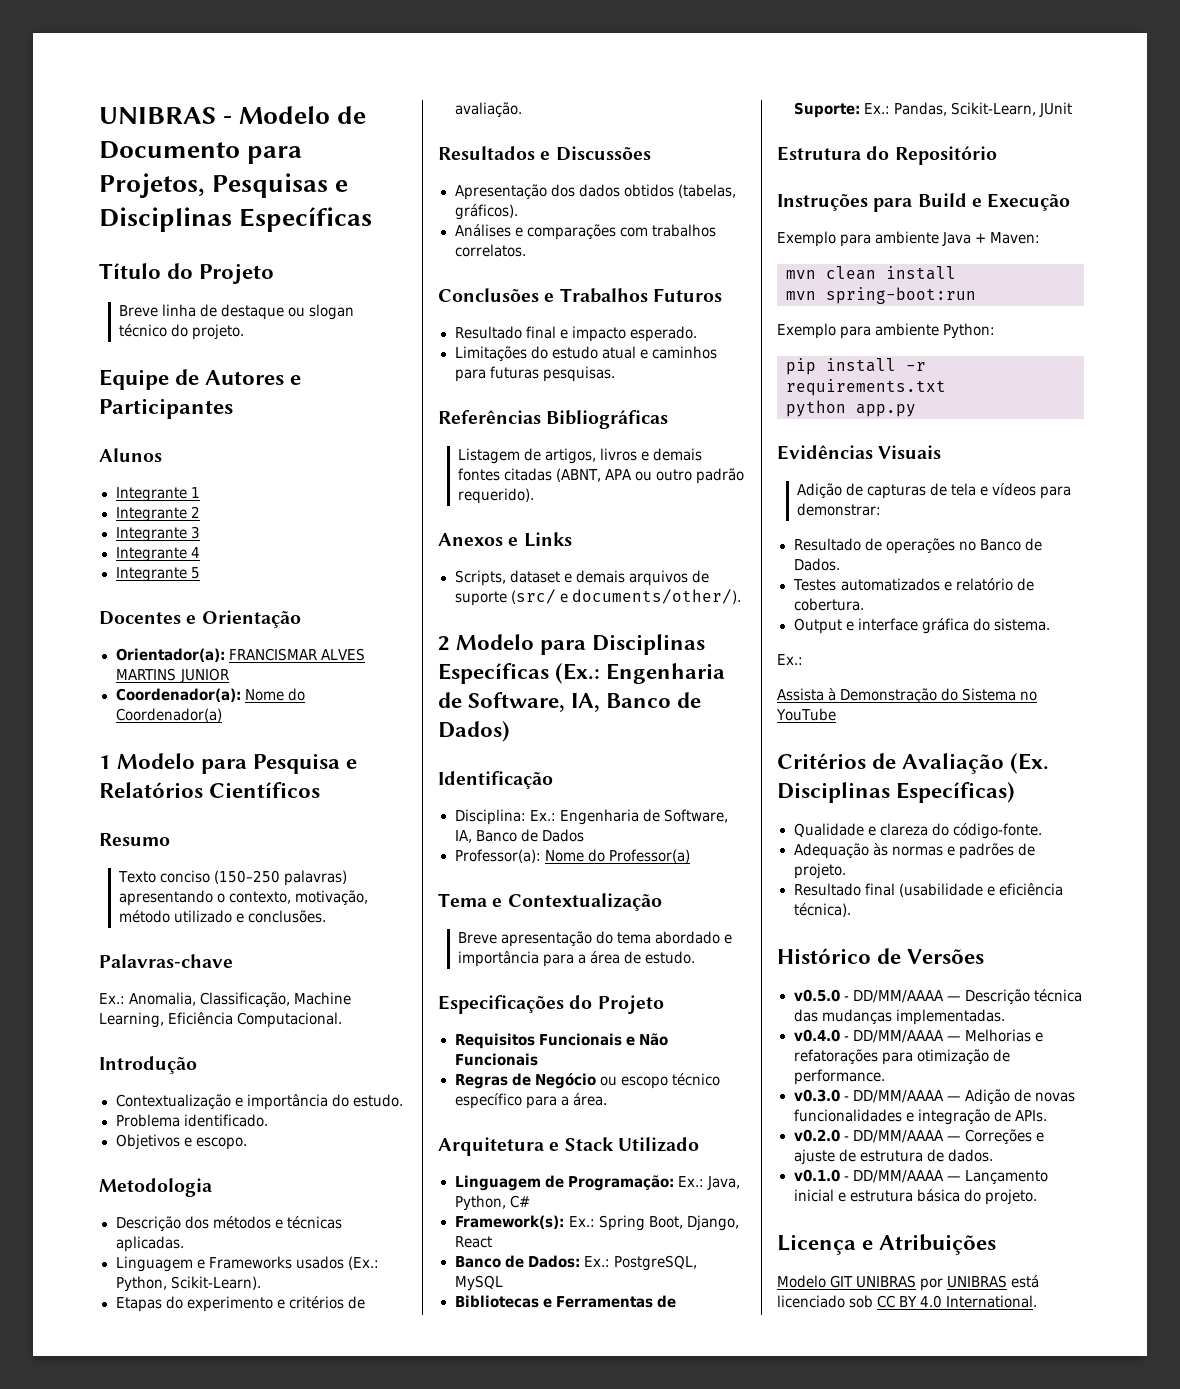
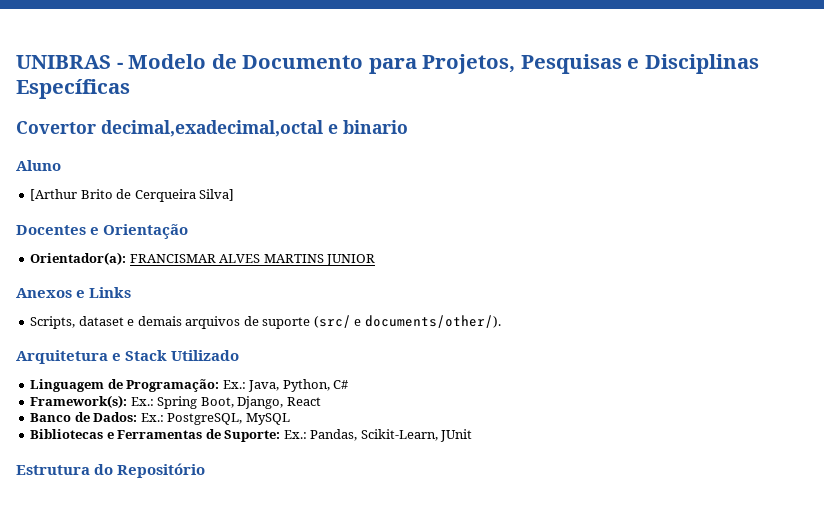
- Título do Projeto
- Breve linha de destaque ou slogan técnico do projeto.
- Equipe de Autores e Participantes
- Alunos
- Integrante 1
- Integrante 2
- Integrante 3
- Integrante 4
- Integrante 5
+ Covertor decimal,exadecimal,octal e binario
+ Aluno
+ [Arthur Brito de Cerqueira Silva]
- Coordenador(a): Nome do Coordenador(a)
- 1 Modelo para Pesquisa e Relatórios Científicos
- Resumo
- Texto conciso (150–250 palavras) apresentando o contexto, motivação, método utilizado e conclusões.
- Palavras‑chave
- Ex.: Anomalia, Classificação, Machine Learning, Eficiência Computacional.
- Introdução
- Contextualização e importância do estudo.
- Problema identificado.
- Objetivos e escopo.
- Metodologia
- Descrição dos métodos e técnicas aplicadas.
- Linguagem e Frameworks usados (Ex.: Python, Scikit‑Learn).
- Etapas do experimento e critérios de avaliação.
- Resultados e Discussões
- Apresentação dos dados obtidos (tabelas, gráficos).
- Análises e comparações com trabalhos correlatos.
- Conclusões e Trabalhos Futuros
- Resultado final e impacto esperado.
- Limitações do estudo atual e caminhos para futuras pesquisas.
- Referências Bibliográficas
- Listagem de artigos, livros e demais fontes citadas (ABNT, APA ou outro padrão requerido).
- 2 Modelo para Disciplinas Específicas (Ex.: Engenharia de Software, IA, Banco de Dados)
- Identificação
- Disciplina: Ex.: Engenharia de Software, IA, Banco de Dados
- Professor(a): Nome do Professor(a)
- Tema e Contextualização
- Breve apresentação do tema abordado e importância para a área de estudo.
- Especificações do Projeto
- Requisitos Funcionais e Não Funcionais
- Regras de Negócio ou escopo técnico específico para a área.
- Instruções para Build e Execução
- Exemplo para ambiente Java + Maven:
- mvn clean install
- mvn spring-boot:run
- Exemplo para ambiente Python:
- pip install -r requirements.txt
- python app.py
- Evidências Visuais
- Adição de capturas de tela e vídeos para demonstrar:
- Resultado de operações no Banco de Dados.
- Testes automatizados e relatório de cobertura.
- Output e interface gráfica do sistema.
- Ex.:
- Assista à Demonstração do Sistema no YouTube
- Critérios de Avaliação (Ex. Disciplinas Específicas)
- Qualidade e clareza do código-fonte.
- Adequação às normas e padrões de projeto.
- Resultado final (usabilidade e eficiência técnica).
- Histórico de Versões
- v0.5.0 - DD/MM/AAAA — Descrição técnica das mudanças implementadas.
- v0.4.0 - DD/MM/AAAA — Melhorias e refatorações para otimização de performance.
- v0.3.0 - DD/MM/AAAA — Adição de novas funcionalidades e integração de APIs.
- v0.2.0 - DD/MM/AAAA — Correções e ajuste de estrutura de dados.
- v0.1.0 - DD/MM/AAAA — Lançamento inicial e estrutura básica do projeto.
- Licença e Atribuições
- Modelo GIT UNIBRAS por UNIBRAS está licenciado sob CC BY 4.0 International.

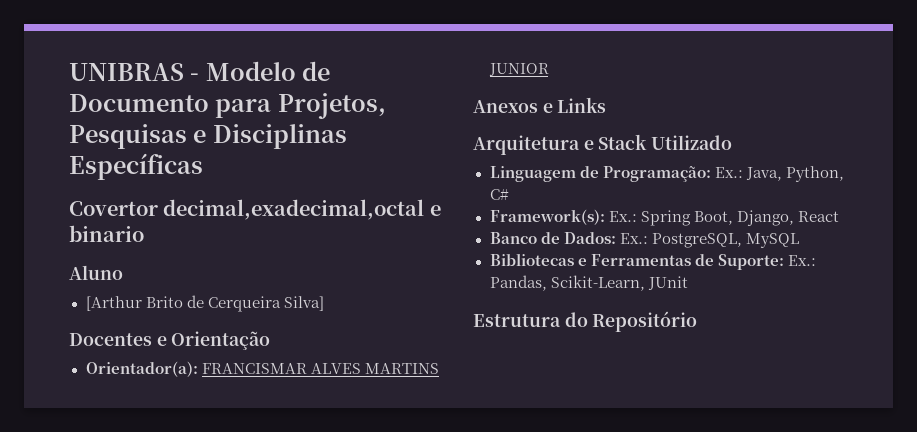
- Scripts, dataset e demais arquivos de suporte (src/ e documents/other/).

